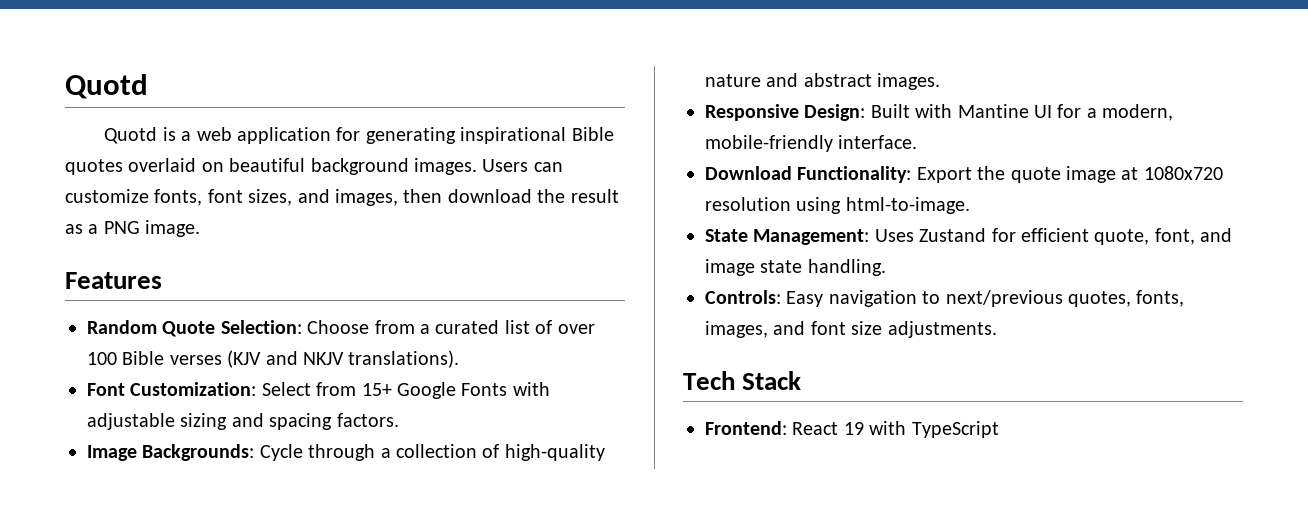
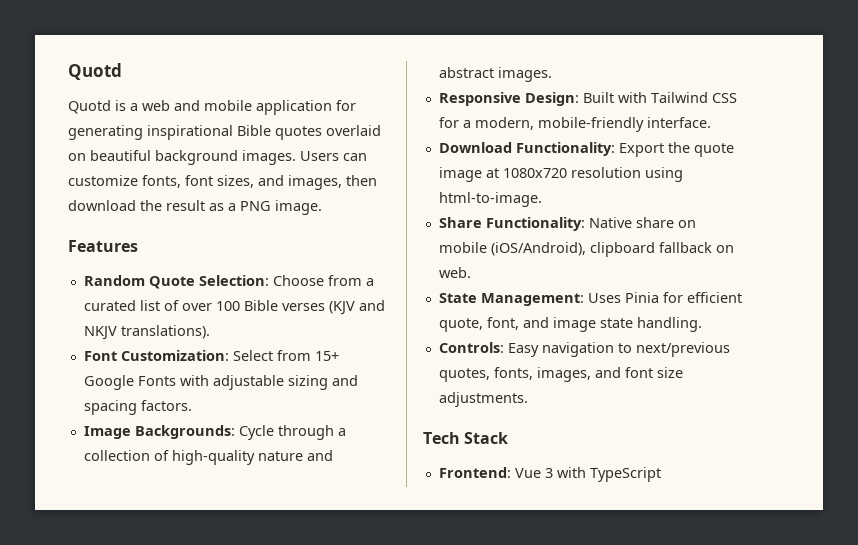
- Quotd is a web application for generating inspirational Bible quotes overlaid on beautiful background images.
+ Quotd is a web and mobile application for generating inspirational Bible quotes overlaid on beautiful background images.
- Responsive Design: Built with Mantine UI for a modern, mobile-friendly interface.
+ Responsive Design: Built with Tailwind CSS for a modern, mobile-friendly interface.
+ Share Functionality: Native share on mobile (iOS/Android), clipboard fallback on web.
- State Management: Uses Zustand for efficient quote, font, and image state handling.
+ State Management: Uses Pinia for efficient quote, font, and image state handling.
- Frontend: React 19 with TypeScript
+ Frontend: Vue 3 with TypeScript

